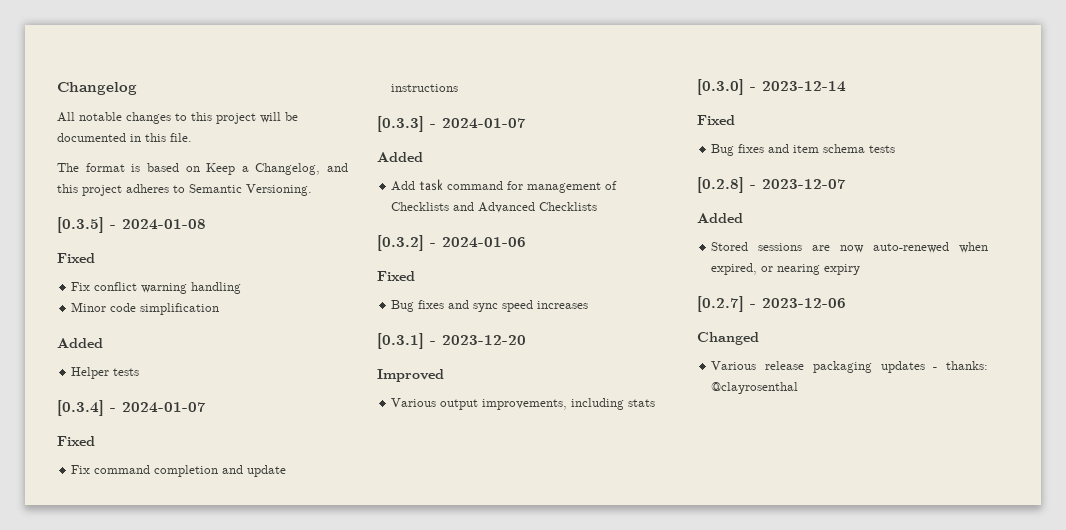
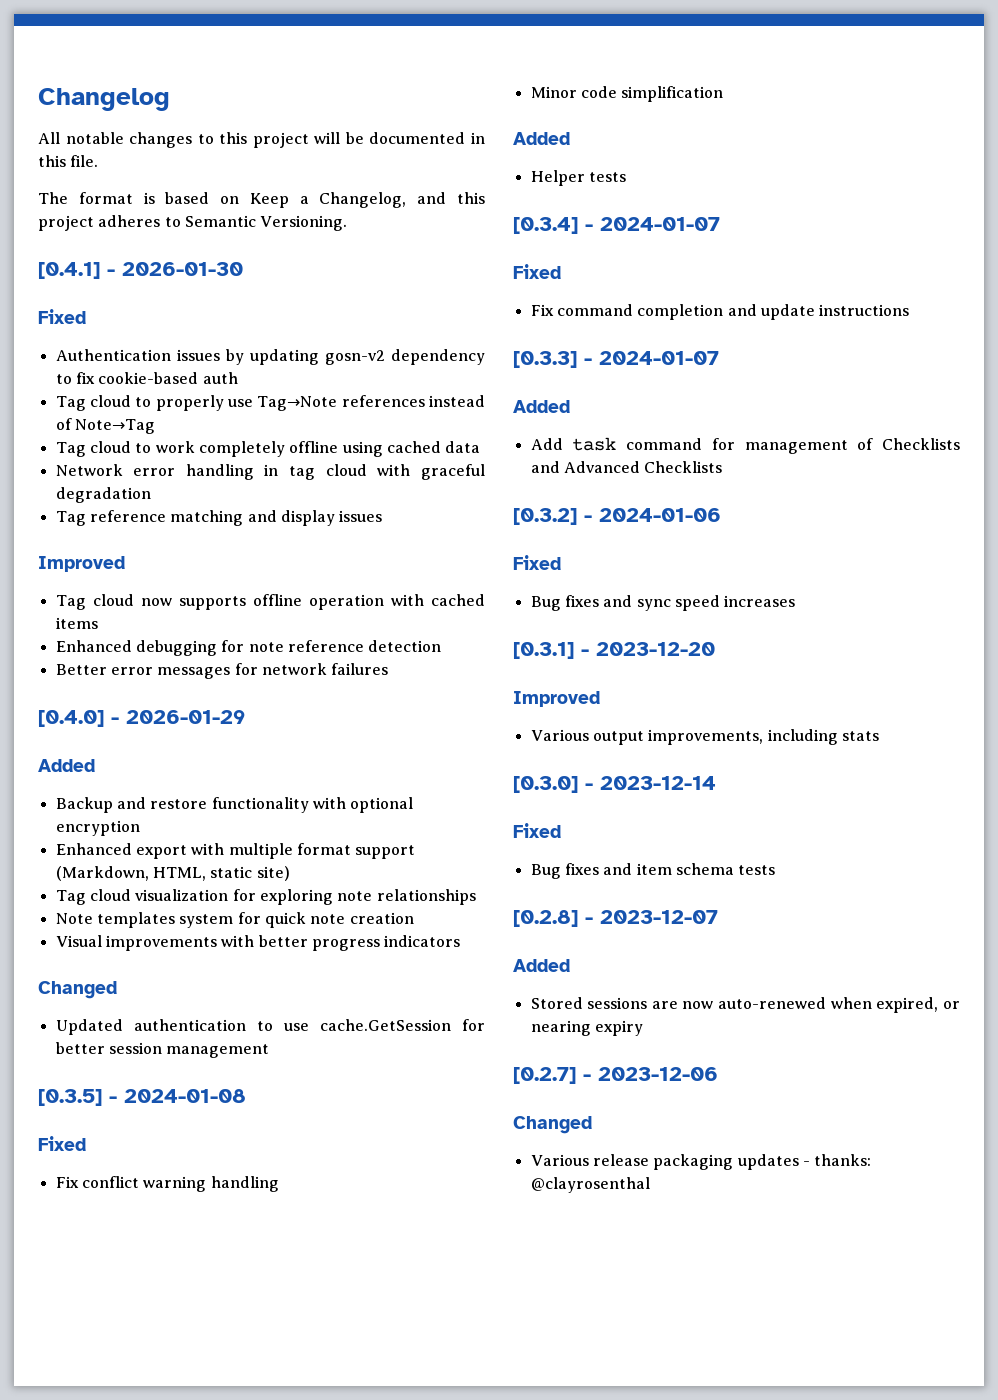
+ [0.4.1] - 2026-01-30
+ Fixed
+ Authentication issues by updating gosn-v2 dependency to fix cookie-based auth
+ Tag cloud to properly use Tag→Note references instead of Note→Tag
+ Tag cloud to work completely offline using cached data
+ Network error handling in tag cloud with graceful degradation
+ Tag reference matching and display issues
+ Improved
+ Tag cloud now supports offline operation with cached items
+ Enhanced debugging for note reference detection
+ Better error messages for network failures
+ [0.4.0] - 2026-01-29
+ Added
+ Backup and restore functionality with optional encryption
+ Enhanced export with multiple format support (Markdown, HTML, static site)
+ Tag cloud visualization for exploring note relationships
+ Note templates system for quick note creation
+ Visual improvements with better progress indicators
+ Changed
+ Updated authentication to use cache.GetSession for better session management

